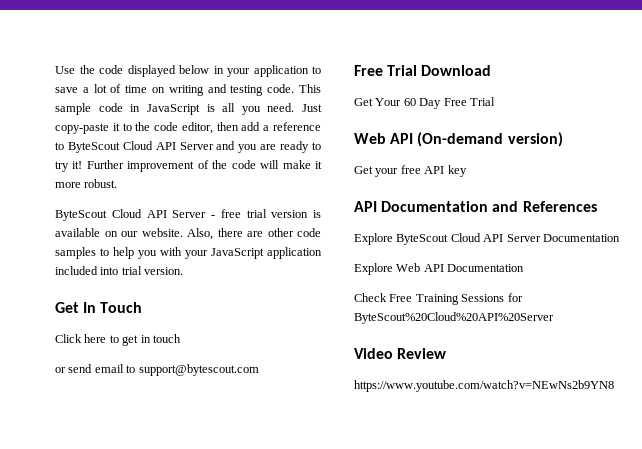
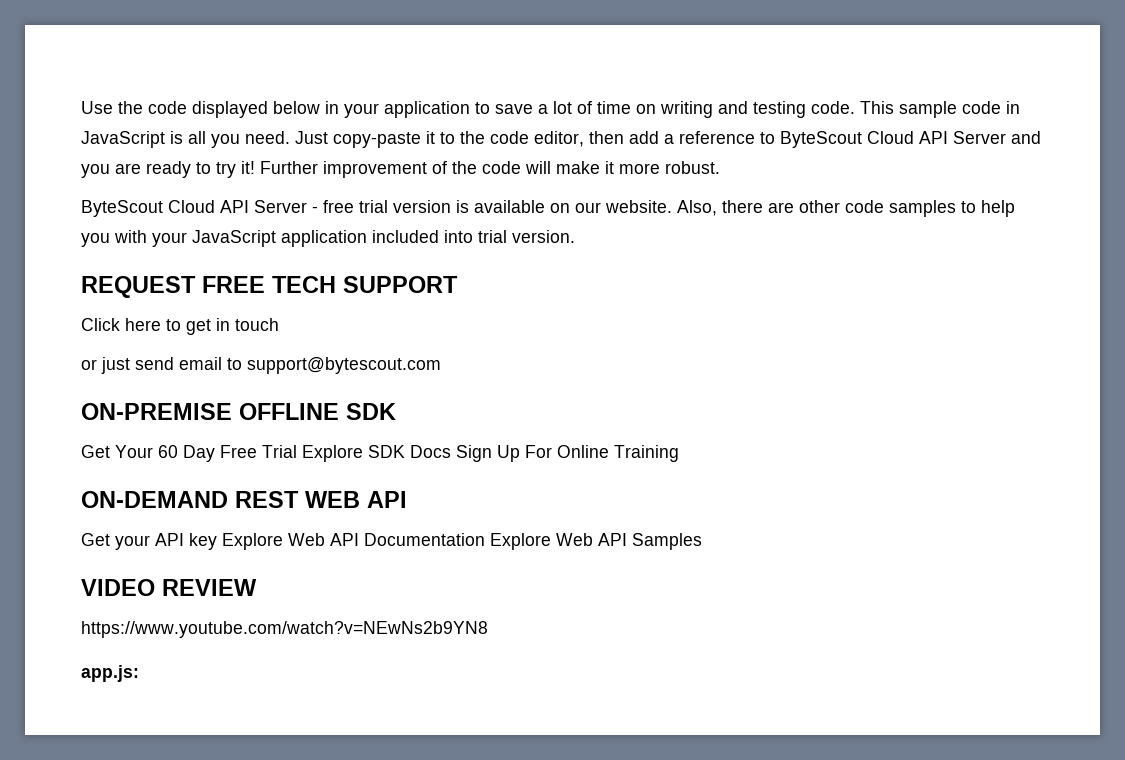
- Get In Touch
+ REQUEST FREE TECH SUPPORT
- or send email to support@bytescout.com
+ or just send email to support@bytescout.com
- Free Trial Download
+ ON-PREMISE OFFLINE SDK
- Get Your 60 Day Free Trial
- Web API (On-demand version)
+ Get Your 60 Day Free Trial Explore SDK Docs Sign Up For Online Training
+ ON-DEMAND REST WEB API
- Get your free API key
- API Documentation and References
- Explore ByteScout Cloud API Server Documentation
- Explore Web API Documentation
- Check Free Training Sessions for ByteScout%20Cloud%20API%20Server
- Video Review
+ Get your API key Explore Web API Documentation Explore Web API Samples
+ VIDEO REVIEW
+ app.js:

